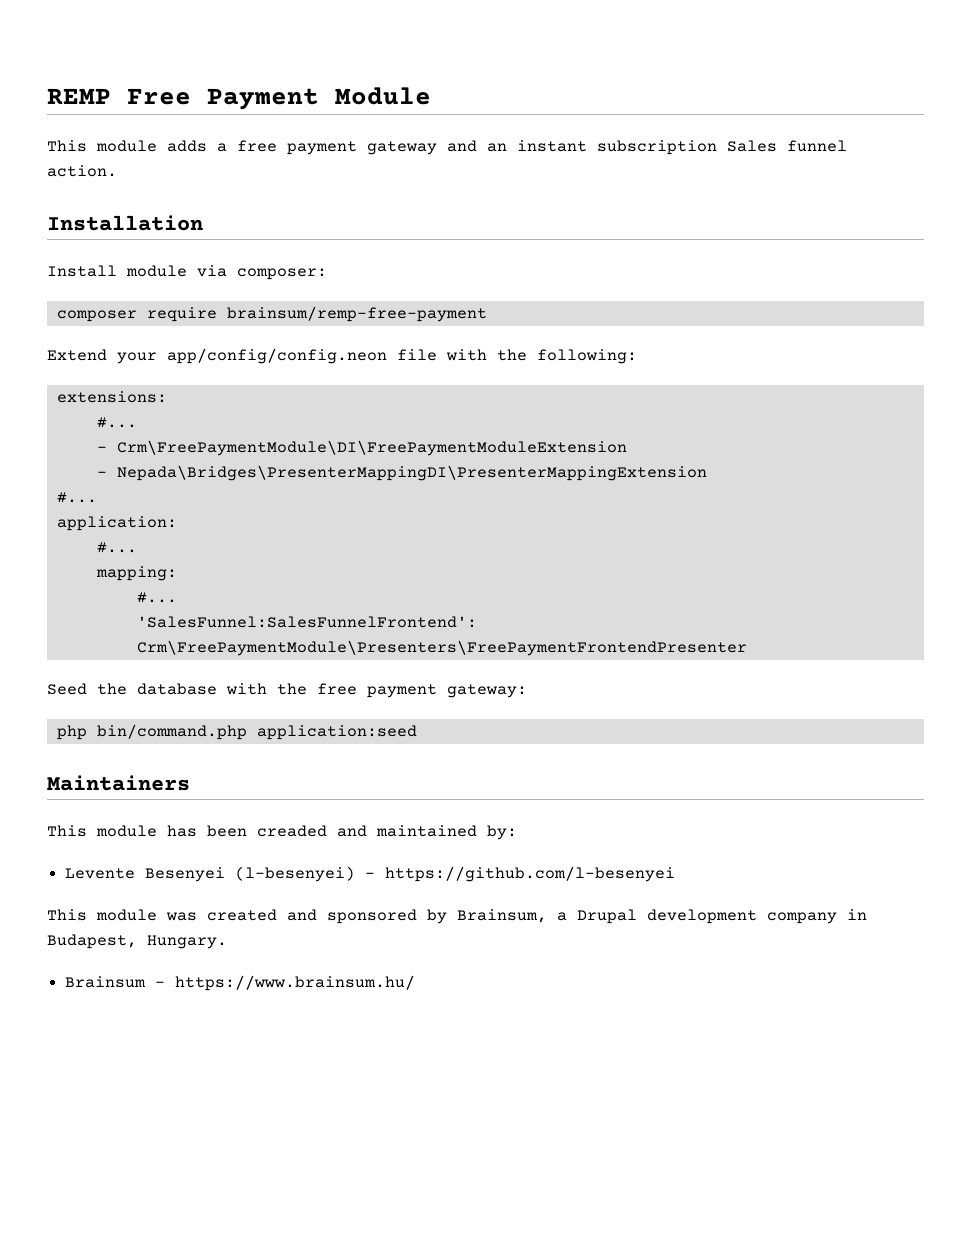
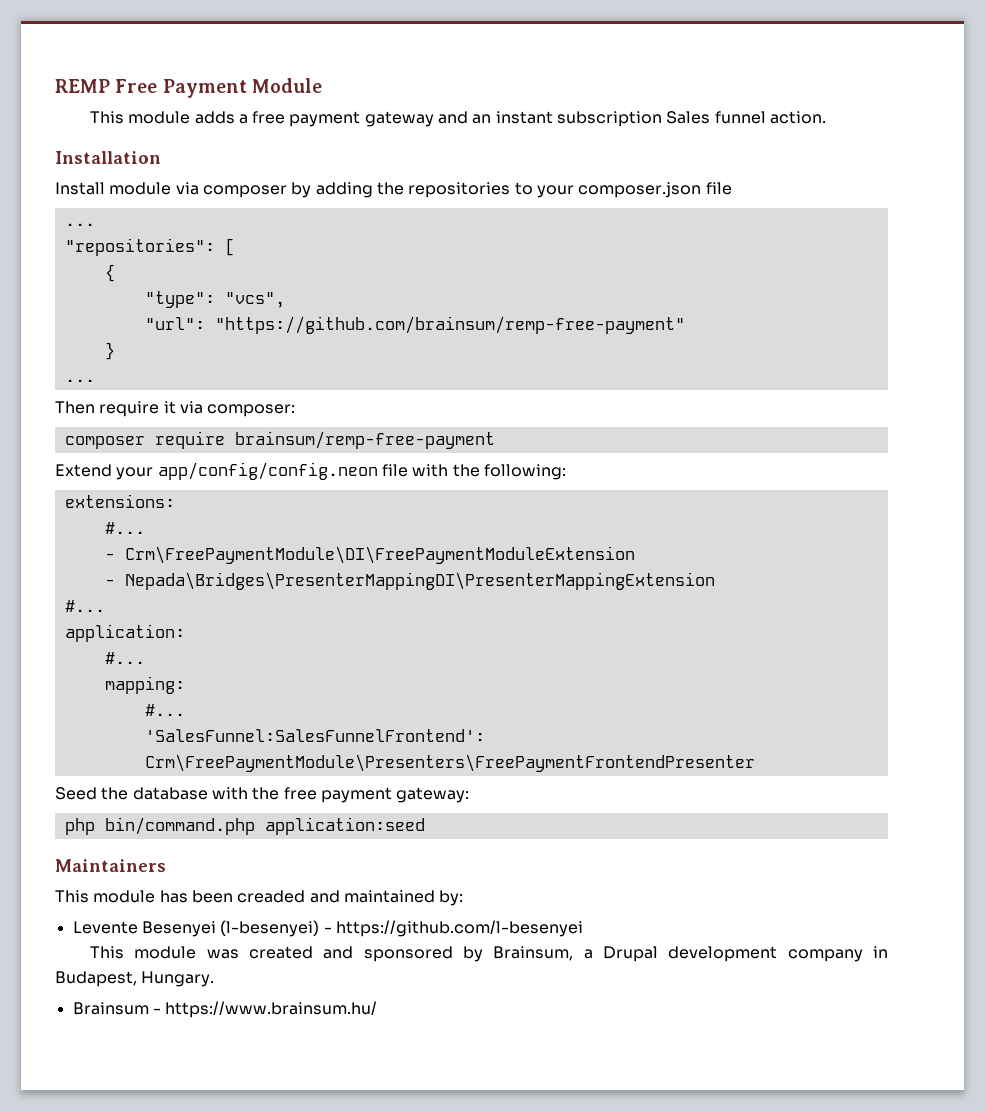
- Install module via composer:
+ Install module via composer by adding the repositories to your composer.json file
+ ...
+ "repositories": [
+ {
+ "type": "vcs",
+ "url": "https://github.com/brainsum/remp-free-payment"
+ }
+ ...
+ Then require it via composer:

